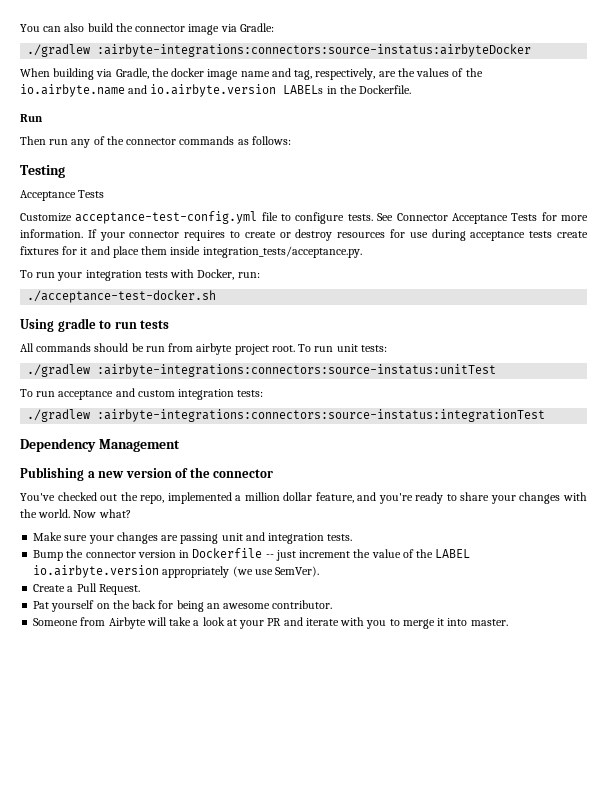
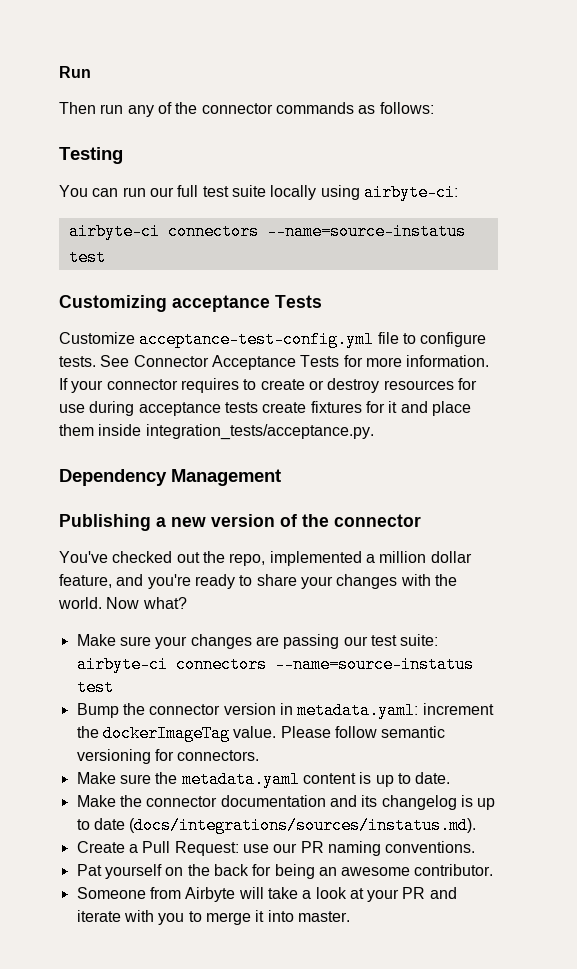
- You can also build the connector image via Gradle:
- ./gradlew :airbyte-integrations:connectors:source-instatus:airbyteDocker
- When building via Gradle, the docker image name and tag, respectively, are the values of the io.airbyte.name and io.airbyte.version LABELs in the Dockerfile.
  Testing
- Acceptance Tests
+ You can run our full test suite locally using airbyte-ci:
+ airbyte-ci connectors --name=source-instatus test
+ Customizing acceptance Tests
- To run your integration tests with Docker, run:
- ./acceptance-test-docker.sh
- Using gradle to run tests
- All commands should be run from airbyte project root. To run unit tests:
- ./gradlew :airbyte-integrations:connectors:source-instatus:unitTest
- To run acceptance and custom integration tests:
- ./gradlew :airbyte-integrations:connectors:source-instatus:integrationTest
- Make sure your changes are passing unit and integration tests.
+ Make sure your changes are passing our test suite: airbyte-ci connectors --name=source-instatus test
- Bump the connector version in Dockerfile -- just increment the value of the LABEL io.airbyte.version appropriately (we use SemVer).
- Create a Pull Request.
+ Bump the connector version in metadata.yaml: increment the dockerImageTag value. Please follow semantic versioning for connectors.
+ Make sure the metadata.yaml content is up to date.
+ Make the connector documentation and its changelog is up to date (docs/integrations/sources/instatus.md).
+ Create a Pull Request: use our PR naming conventions.

